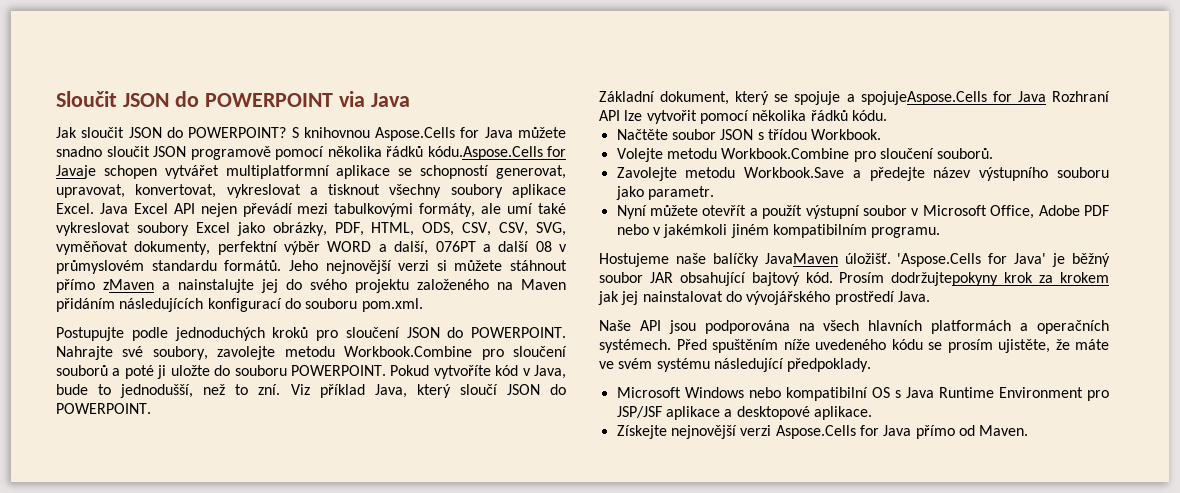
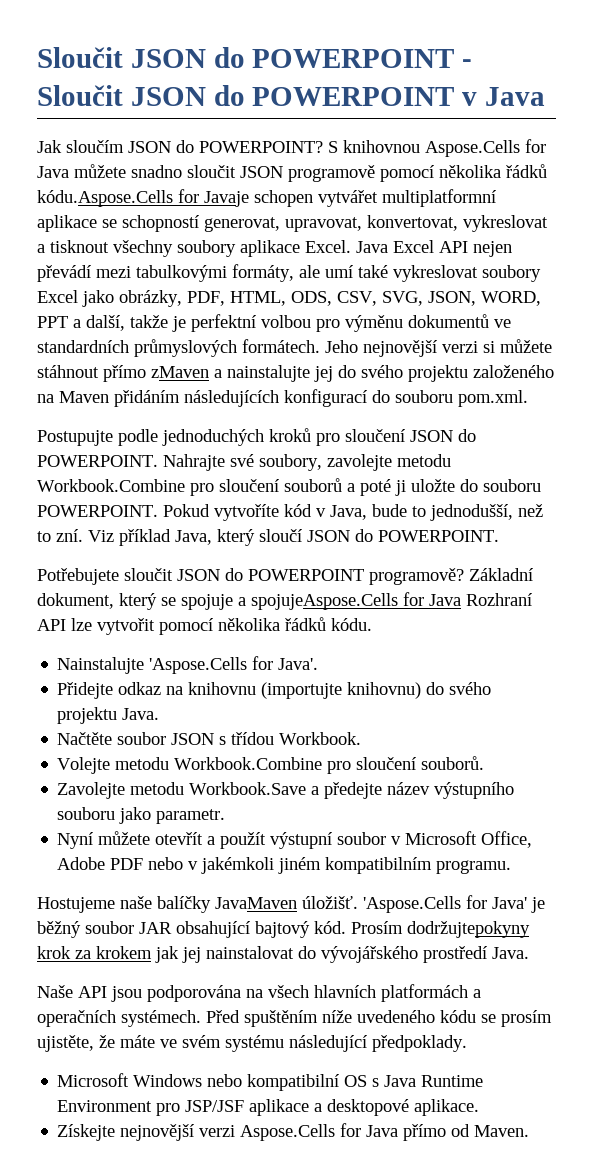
- Sloučit JSON do POWERPOINT via Java
+ Sloučit JSON do POWERPOINT - Sloučit JSON do POWERPOINT v Java
- Jak sloučit JSON do POWERPOINT?
+ Jak sloučím JSON do POWERPOINT?
- Java Excel API nejen převádí mezi tabulkovými formáty, ale umí také vykreslovat soubory Excel jako obrázky, PDF, HTML, ODS, CSV, CSV, SVG, vyměňovat dokumenty, perfektní výběr WORD a další, 076PT a další 08 v průmyslovém standardu formátů.
+ Java Excel API nejen převádí mezi tabulkovými formáty, ale umí také vykreslovat soubory Excel jako obrázky, PDF, HTML, ODS, CSV, SVG, JSON, WORD, PPT a další, takže je perfektní volbou pro výměnu dokumentů ve standardních průmyslových formátech.
+ Potřebujete sloučit JSON do POWERPOINT programově?
+ Nainstalujte 'Aspose.Cells for Java'.
+ Přidejte odkaz na knihovnu (importujte knihovnu) do svého projektu Java.

